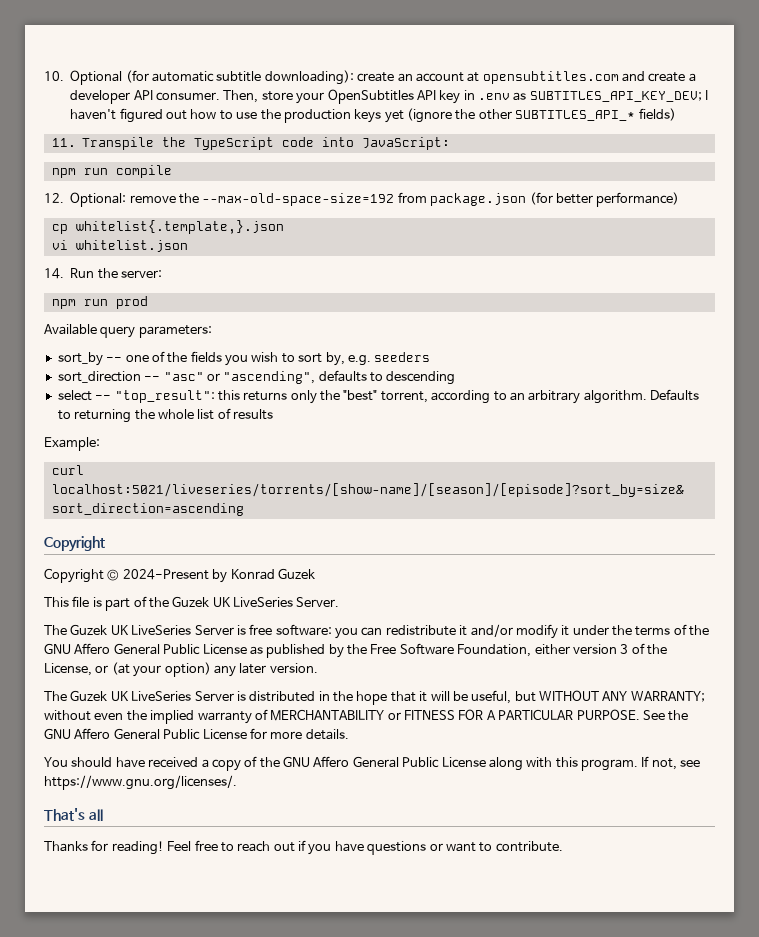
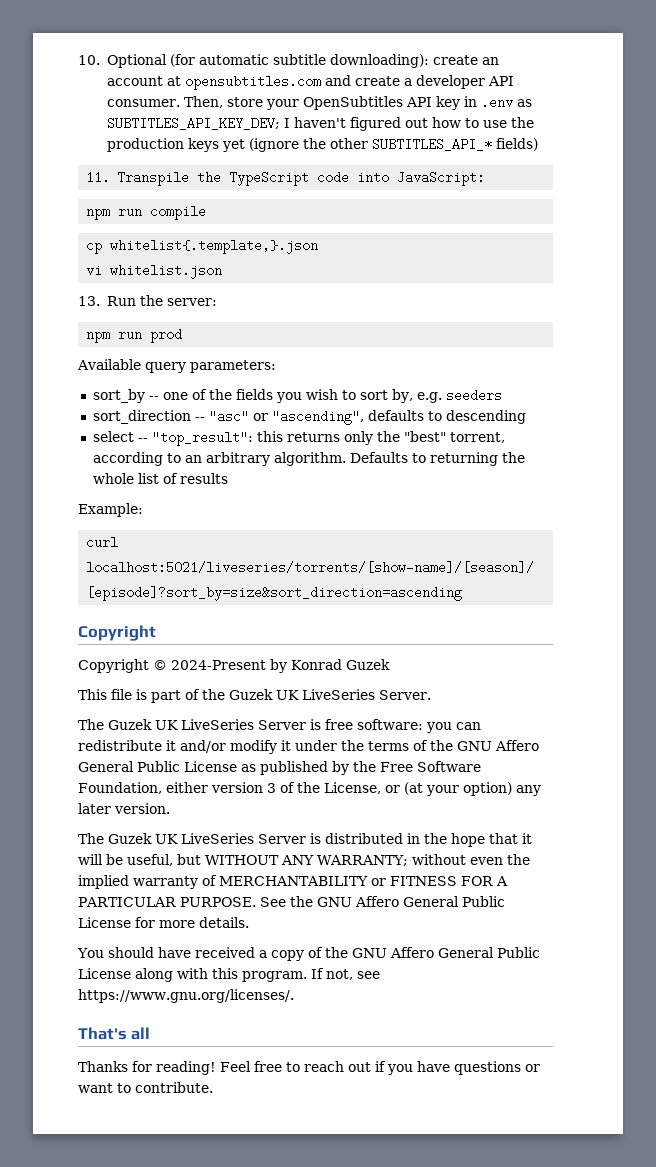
- 12. Optional: remove the --max-old-space-size=192 from package.json (for better performance)
- 14. Run the server:
+ 13. Run the server:

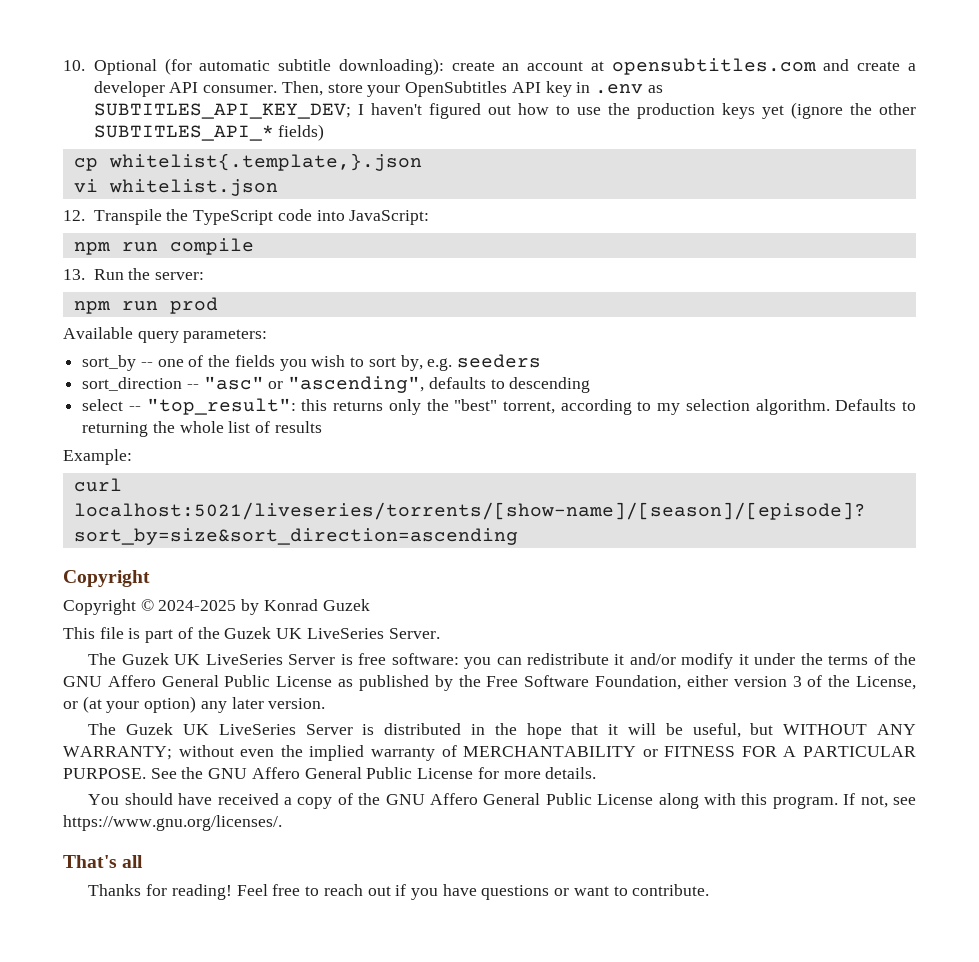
- 11. Transpile the TypeScript code into JavaScript:
+ cp whitelist{.template,}.json
+ vi whitelist.json
+ 12. Transpile the TypeScript code into JavaScript:
- cp whitelist{.template,}.json
- vi whitelist.json
- select -- "top_result": this returns only the "best" torrent, according to an arbitrary algorithm.
+ select -- "top_result": this returns only the "best" torrent, according to my selection algorithm.
- Copyright © 2024-Present by Konrad Guzek
+ Copyright © 2024-2025 by Konrad Guzek

